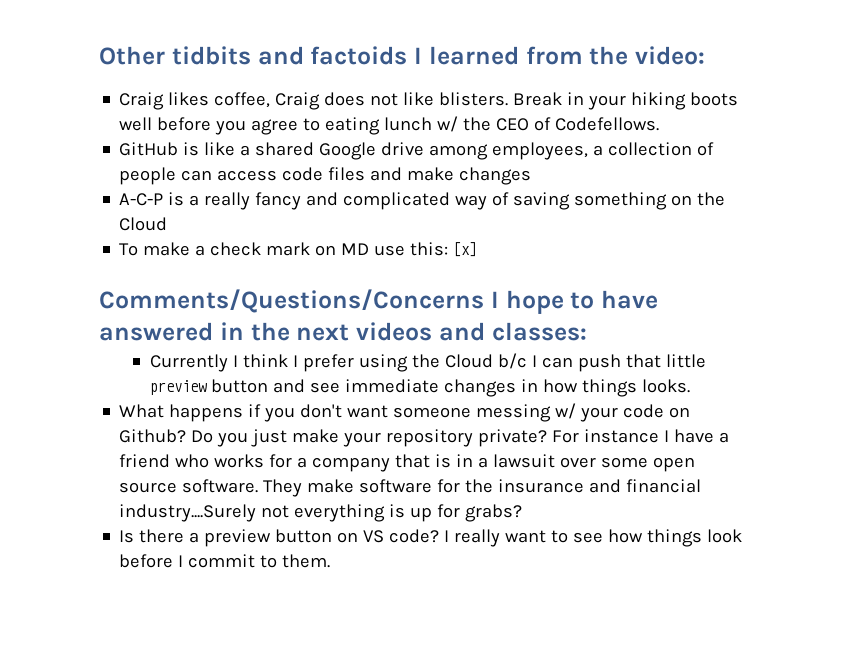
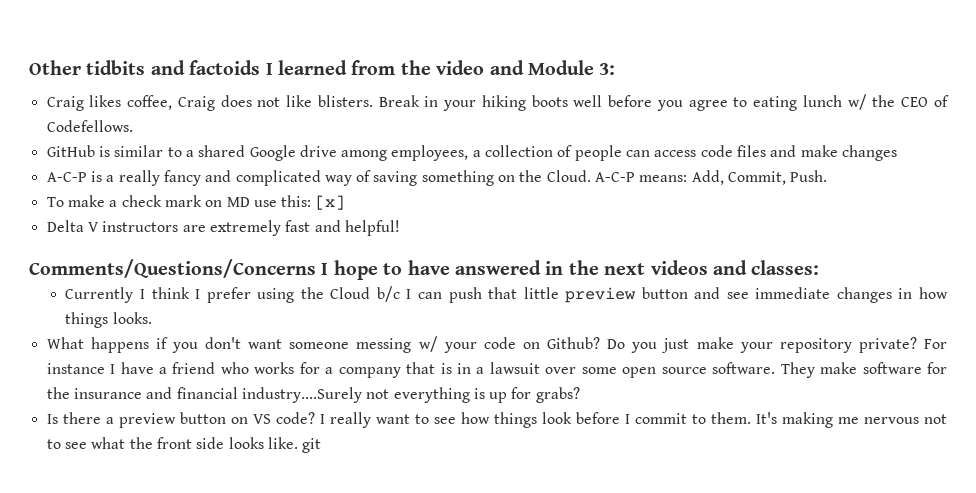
- Other tidbits and factoids I learned from the video:
+ Other tidbits and factoids I learned from the video and Module 3:
- GitHub is like a shared Google drive among employees, a collection of people can access code files and make changes
+ GitHub is similar to a shared Google drive among employees, a collection of people can access code files and make changes
- A-C-P is a really fancy and complicated way of saving something on the Cloud
+ A-C-P is a really fancy and complicated way of saving something on the Cloud. A-C-P means: Add, Commit, Push.
+ Delta V instructors are extremely fast and helpful!
+ It's making me nervous not to see what the front side looks like. git

